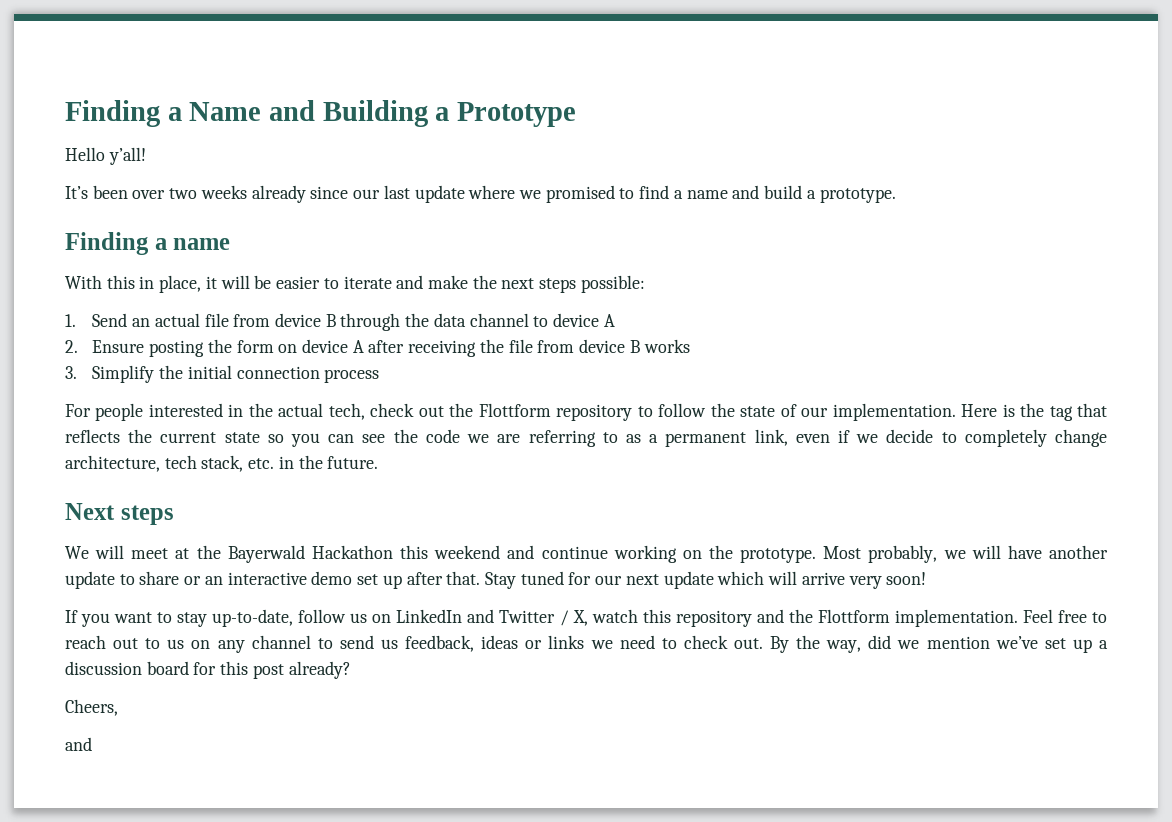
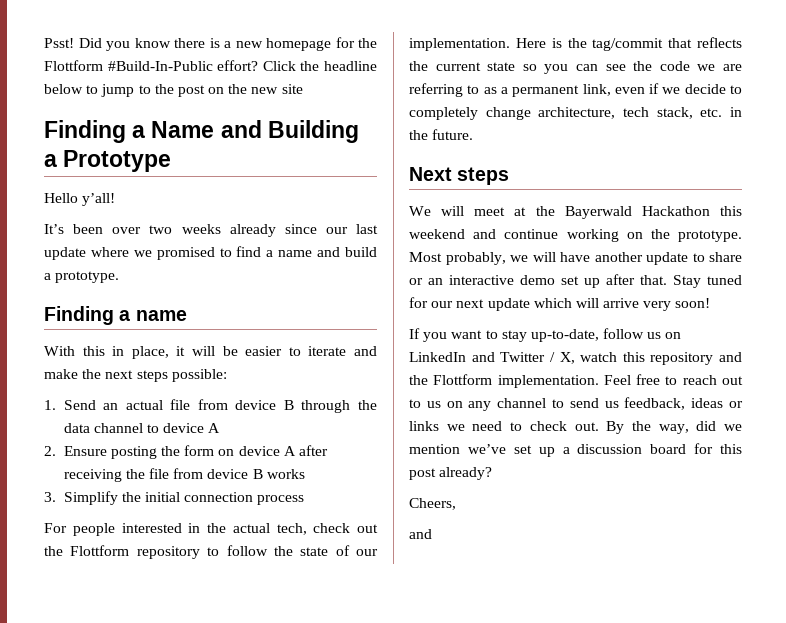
+ Psst! Did you know there is a new homepage for the Flottform #Build-In-Public effort? Click the headline below to jump to the post on the new site
- Here is the tag that reflects the current state so you can see the code we are referring to as a permanent link, even if we decide to completely change architecture, tech stack, etc. in the future.
+ Here is the tag/commit that reflects the current state so you can see the code we are referring to as a permanent link, even if we decide to completely change architecture, tech stack, etc. in the future.

